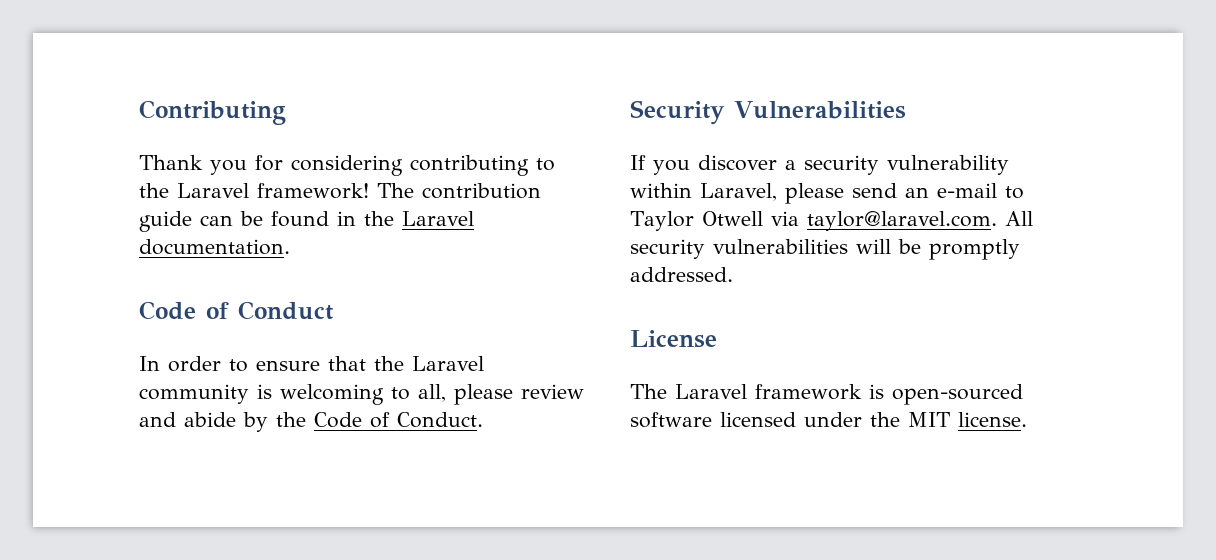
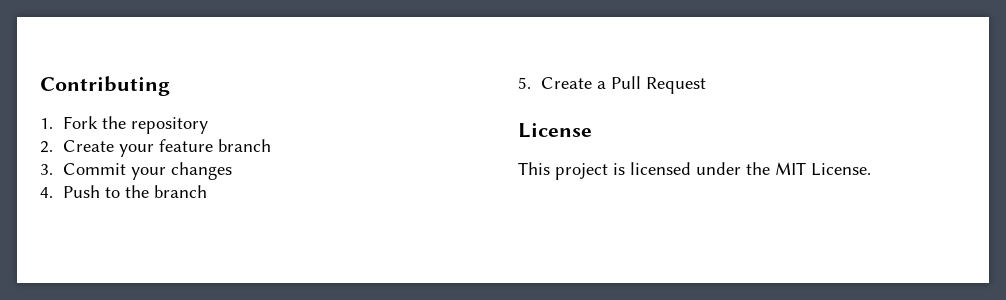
- Thank you for considering contributing to the Laravel framework! The contribution guide can be found in the Laravel documentation.
- Code of Conduct
- In order to ensure that the Laravel community is welcoming to all, please review and abide by the Code of Conduct.
- Security Vulnerabilities
- If you discover a security vulnerability within Laravel, please send an e-mail to Taylor Otwell via taylor@laravel.com. All security vulnerabilities will be promptly addressed.
+ 1. Fork the repository
+ 2. Create your feature branch
+ 3. Commit your changes
+ 4. Push to the branch
+ 5. Create a Pull Request
  License
- The Laravel framework is open-sourced software licensed under the MIT license.
+ This project is licensed under the MIT License.

